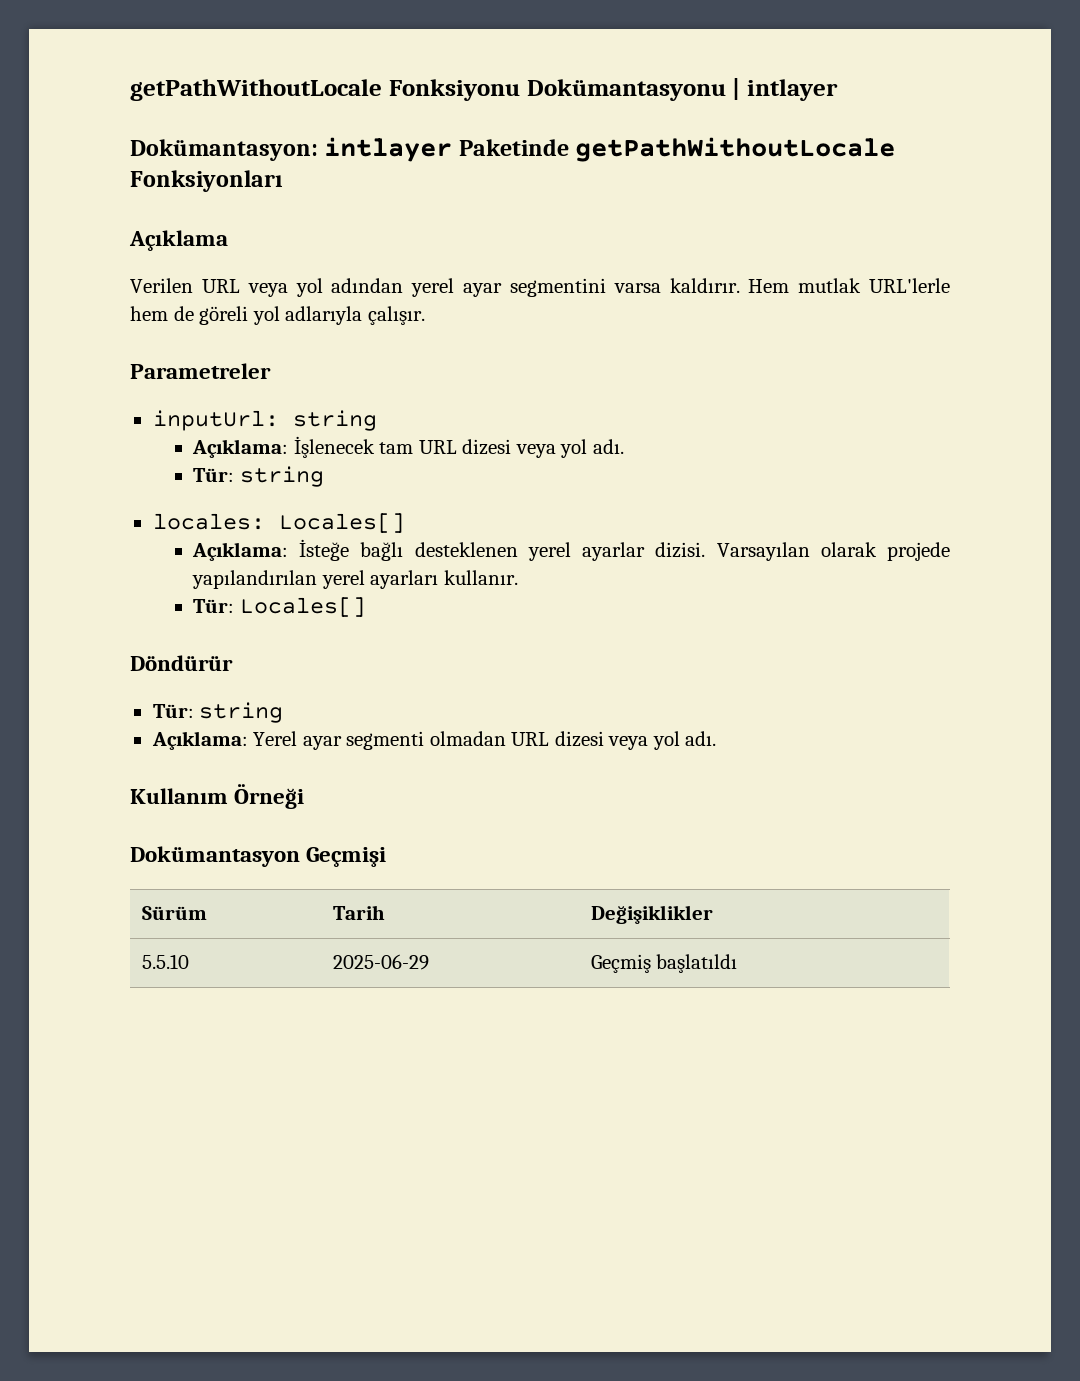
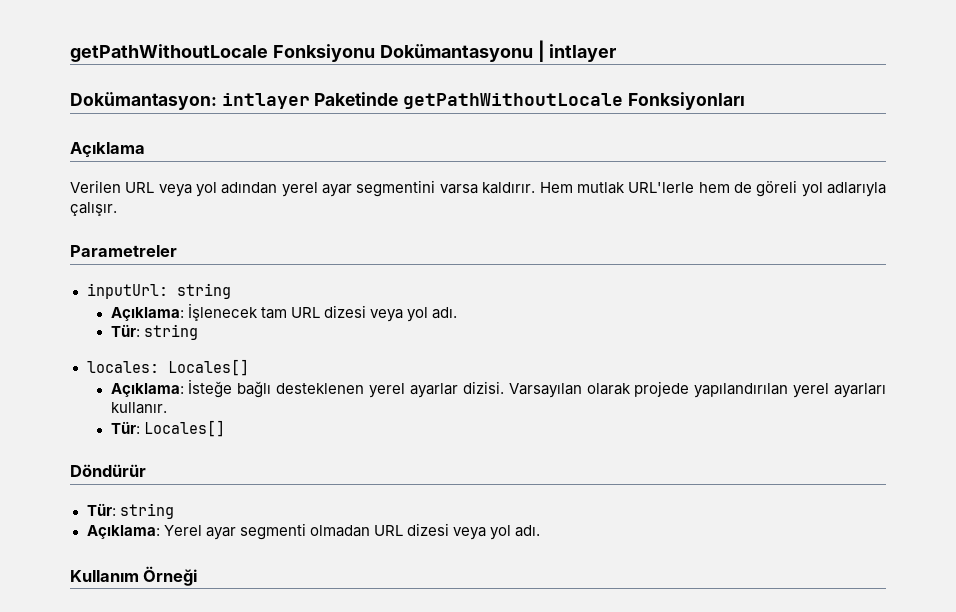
- Dokümantasyon Geçmişi
- Sürüm | Tarih | Değişiklikler
- 5.5.10 | 2025-06-29 | Geçmiş başlatıldı

